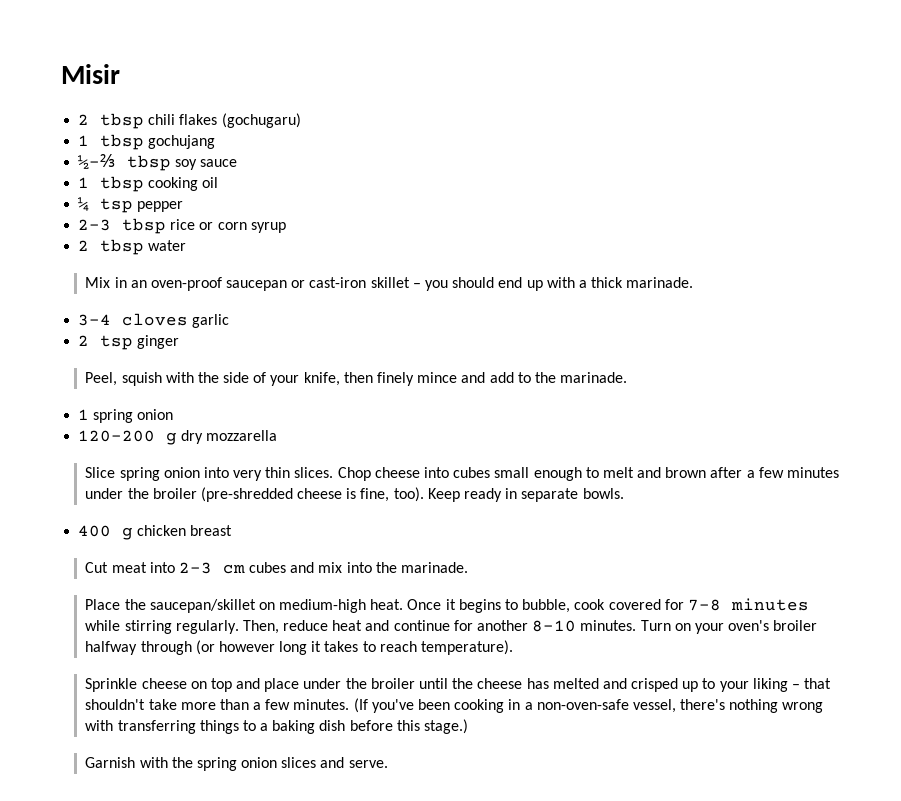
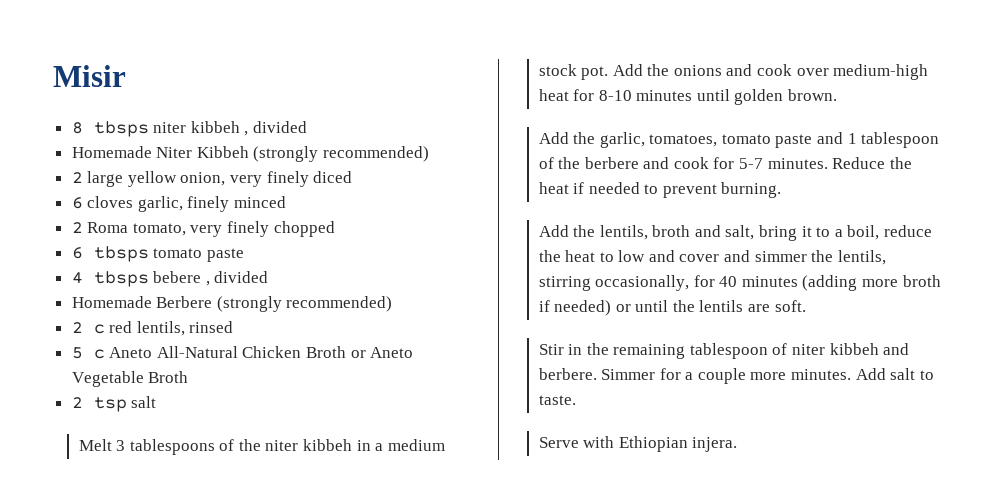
- 2 tbsp chili flakes (gochugaru)
- 1 tbsp gochujang
- ½-⅔ tbsp soy sauce
- 1 tbsp cooking oil
- ¼ tsp pepper
- 2-3 tbsp rice or corn syrup
- 2 tbsp water
- Mix in an oven-proof saucepan or cast-iron skillet – you should end up with a thick marinade.
- 3-4 cloves garlic
- 2 tsp ginger
- Peel, squish with the side of your knife, then finely mince and add to the marinade.
- 1 spring onion
- 120-200 g dry mozzarella
- Slice spring onion into very thin slices. Chop cheese into cubes small enough to melt and brown after a few minutes under the broiler (pre-shredded cheese is fine, too). Keep ready in separate bowls.
- 400 g chicken breast
- Cut meat into 2-3 cm cubes and mix into the marinade.
- Place the saucepan/skillet on medium-high heat. Once it begins to bubble, cook covered for 7-8 minutes while stirring regularly. Then, reduce heat and continue for another 8-10 minutes. Turn on your oven's broiler halfway through (or however long it takes to reach temperature).
- Sprinkle cheese on top and place under the broiler until the cheese has melted and crisped up to your liking – that shouldn't take more than a few minutes. (If you've been cooking in a non-oven-safe vessel, there's nothing wrong with transferring things to a baking dish before this stage.)
- Garnish with the spring onion slices and serve.
+ 8 tbsps niter kibbeh , divided
+ Homemade Niter Kibbeh (strongly recommended)
+ 2 large yellow onion, very finely diced
+ 6 cloves garlic, finely minced
+ 2 Roma tomato, very finely chopped
+ 6 tbsps tomato paste
+ 4 tbsps bebere , divided
+ Homemade Berbere (strongly recommended)
+ 2 c red lentils, rinsed
+ 5 c Aneto All-Natural Chicken Broth or Aneto Vegetable Broth
+ 2 tsp salt
+ Melt 3 tablespoons of the niter kibbeh in a medium stock pot. Add the onions and cook over medium-high heat for 8-10 minutes until golden brown.
+ Add the garlic, tomatoes, tomato paste and 1 tablespoon of the berbere and cook for 5-7 minutes. Reduce the heat if needed to prevent burning.
+ Add the lentils, broth and salt, bring it to a boil, reduce the heat to low and cover and simmer the lentils, stirring occasionally, for 40 minutes (adding more broth if needed) or until the lentils are soft.
+ Stir in the remaining tablespoon of niter kibbeh and berbere. Simmer for a couple more minutes. Add salt to taste.
+ Serve with Ethiopian injera.

